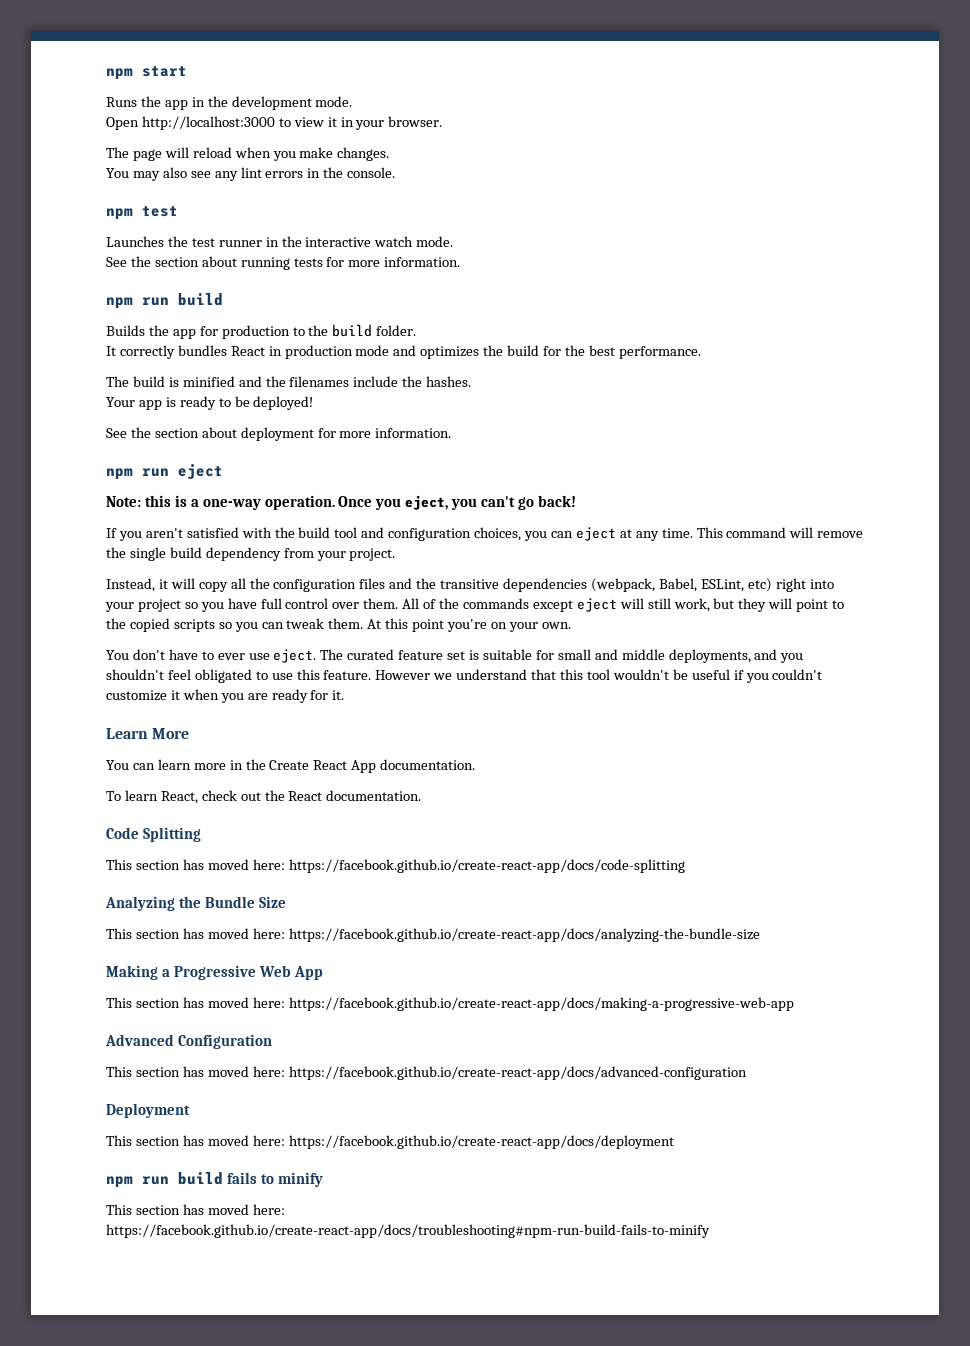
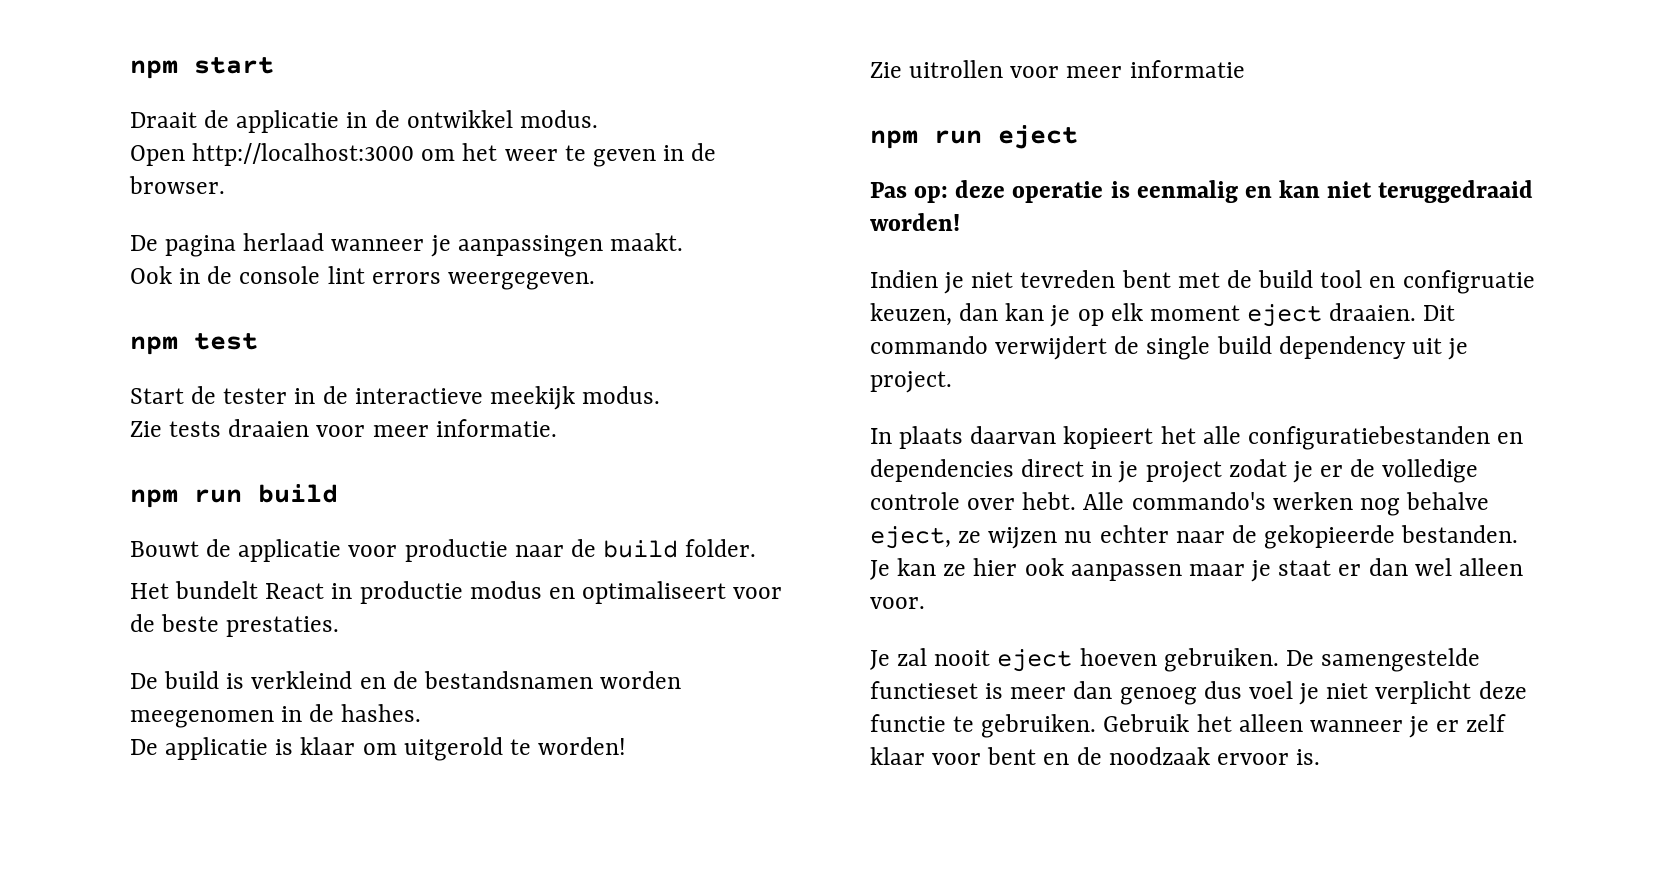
- Runs the app in the development mode.
- Open http://localhost:3000 to view it in your browser.
- The page will reload when you make changes.
- You may also see any lint errors in the console.
+ Draait de applicatie in de ontwikkel modus.
+ Open http://localhost:3000 om het weer te geven in de browser.
+ De pagina herlaad wanneer je aanpassingen maakt.
+ Ook in de console lint errors weergegeven.
  npm test
- Launches the test runner in the interactive watch mode.
- See the section about running tests for more information.
+ Start de tester in de interactieve meekijk modus.
+ Zie tests draaien voor meer informatie.
  npm run build
- Builds the app for production to the build folder.
- It correctly bundles React in production mode and optimizes the build for the best performance.
- The build is minified and the filenames include the hashes.
- Your app is ready to be deployed!
- See the section about deployment for more information.
+ Bouwt de applicatie voor productie naar de build folder.
+ Het bundelt React in productie modus en optimaliseert voor de beste prestaties.
+ De build is verkleind en de bestandsnamen worden meegenomen in de hashes.
+ De applicatie is klaar om uitgerold te worden!
+ Zie uitrollen voor meer informatie
  npm run eject
- Note: this is a one-way operation. Once you eject, you can't go back!
- If you aren't satisfied with the build tool and configuration choices, you can eject at any time. This command will remove the single build dependency from your project.
+ Pas op: deze operatie is eenmalig en kan niet teruggedraaid worden!
+ Indien je niet tevreden bent met de build tool en configruatie keuzen, dan kan je op elk moment eject draaien. Dit commando verwijdert de single build dependency uit je project.
- Instead, it will copy all the configuration files and the transitive dependencies (webpack, Babel, ESLint, etc) right into your project so you have full control over them. All of the commands except eject will still work, but they will point to the copied scripts so you can tweak them. At this point you're on your own.
- You don't have to ever use eject. The curated feature set is suitable for small and middle deployments, and you shouldn't feel obligated to use this feature. However we understand that this tool wouldn't be useful if you couldn't customize it when you are ready for it.
- Learn More
- You can learn more in the Create React App documentation.
- To learn React, check out the React documentation.
- Code Splitting
- This section has moved here: https://facebook.github.io/create-react-app/docs/code-splitting
- Analyzing the Bundle Size
- This section has moved here: https://facebook.github.io/create-react-app/docs/analyzing-the-bundle-size
- Making a Progressive Web App
- This section has moved here: https://facebook.github.io/create-react-app/docs/making-a-progressive-web-app
- Advanced Configuration
- This section has moved here: https://facebook.github.io/create-react-app/docs/advanced-configuration
- Deployment
- This section has moved here: https://facebook.github.io/create-react-app/docs/deployment
- npm run build fails to minify
- This section has moved here: https://facebook.github.io/create-react-app/docs/troubleshooting#npm-run-build-fails-to-minify
+ In plaats daarvan kopieert het alle configuratiebestanden en dependencies direct in je project zodat je er de volledige controle over hebt. Alle commando's werken nog behalve eject, ze wijzen nu echter naar de gekopieerde bestanden. Je kan ze hier ook aanpassen maar je staat er dan wel alleen voor.
+ Je zal nooit eject hoeven gebruiken. De samengestelde functieset is meer dan genoeg dus voel je niet verplicht deze functie te gebruiken. Gebruik het alleen wanneer je er zelf klaar voor bent en de noodzaak ervoor is.

